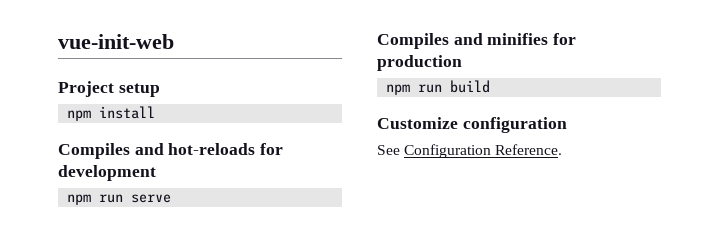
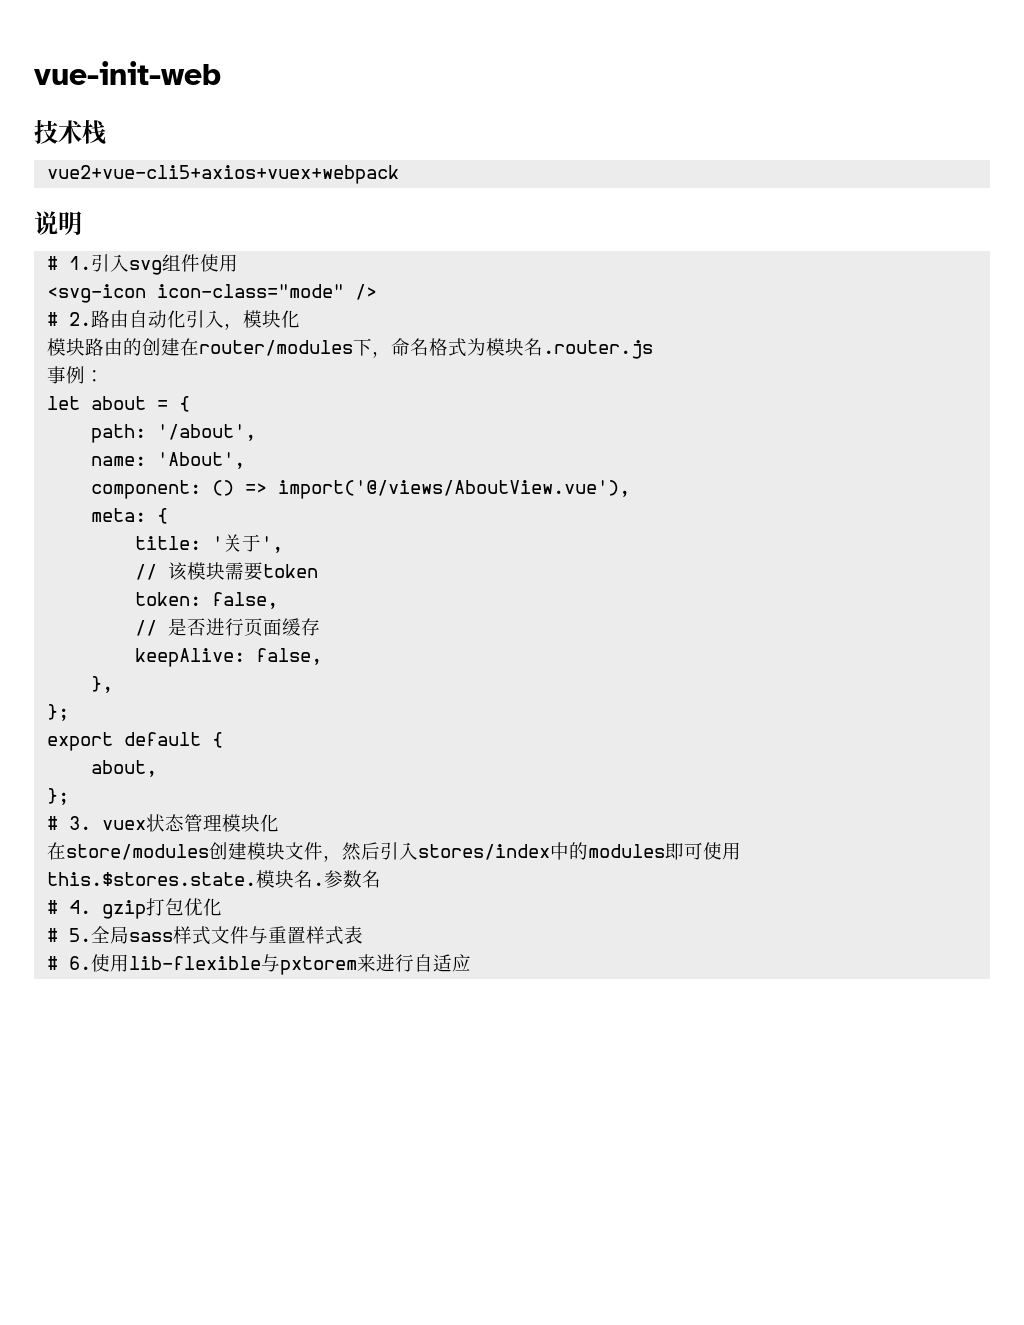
- Project setup
- npm install
- Compiles and hot-reloads for development
- npm run serve
- Compiles and minifies for production
- npm run build
- Customize configuration
- See Configuration Reference.
+ 技术栈
+ vue2+vue-cli5+axios+vuex+webpack
+ 说明
+ # 1.引入svg组件使用
+ <svg-icon icon-class="mode" />
+ # 2.路由自动化引入，模块化
+ 模块路由的创建在router/modules下，命名格式为模块名.router.js
+ 事例：
+ let about = {
+ path: '/about',
+ name: 'About',
+ component: () => import('@/views/AboutView.vue'),
+ meta: {
+ title: '关于',
+ // 该模块需要token
+ token: false,
+ // 是否进行页面缓存
+ keepAlive: false,
+ },
+ };
+ export default {
+ about,
+ };
+ # 3. vuex状态管理模块化
+ 在store/modules创建模块文件，然后引入stores/index中的modules即可使用
+ this.$stores.state.模块名.参数名
+ # 4. gzip打包优化
+ # 5.全局sass样式文件与重置样式表
+ # 6.使用lib-flexible与pxtorem来进行自适应

